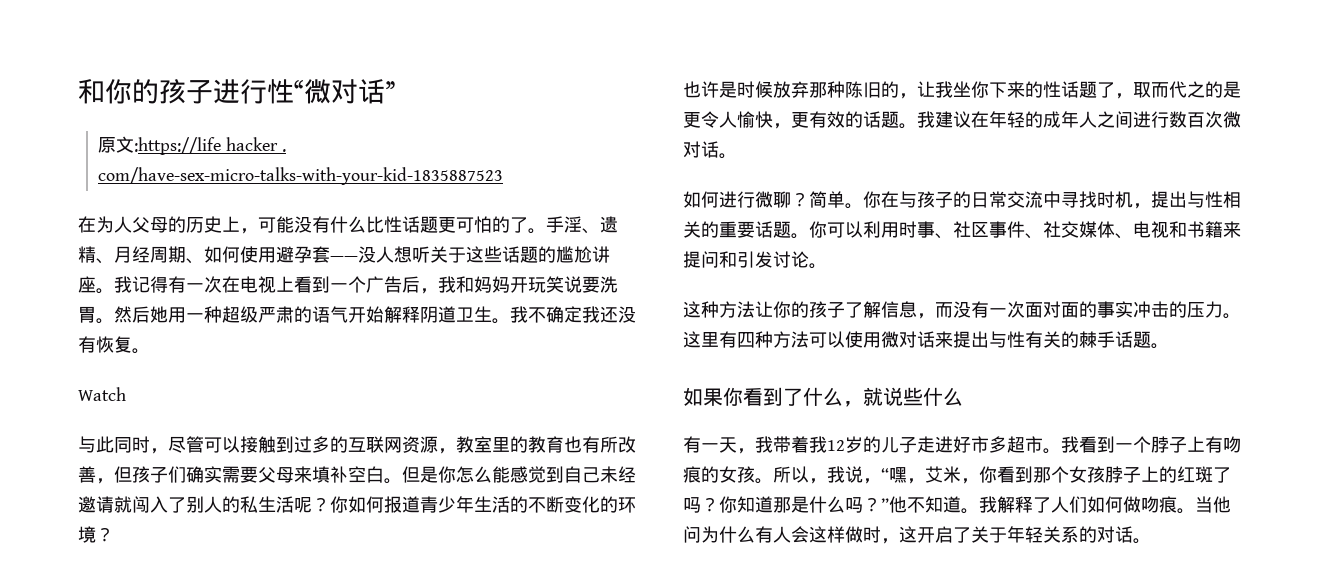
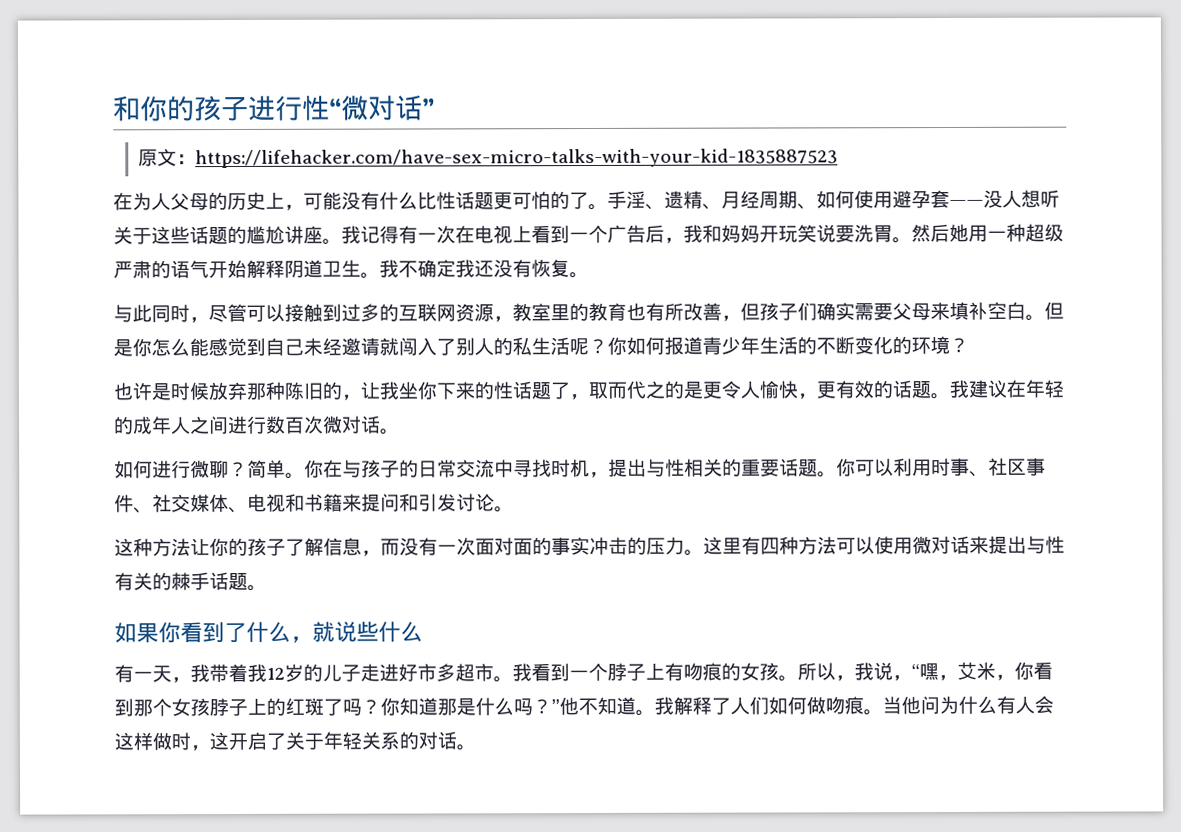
- 原文:https://life hacker . com/have-sex-micro-talks-with-your-kid-1835887523
+ 原文：https://lifehacker.com/have-sex-micro-talks-with-your-kid-1835887523
- Watch

